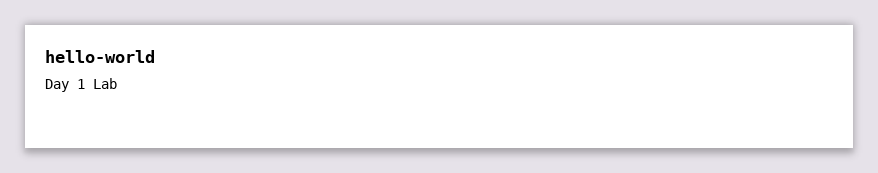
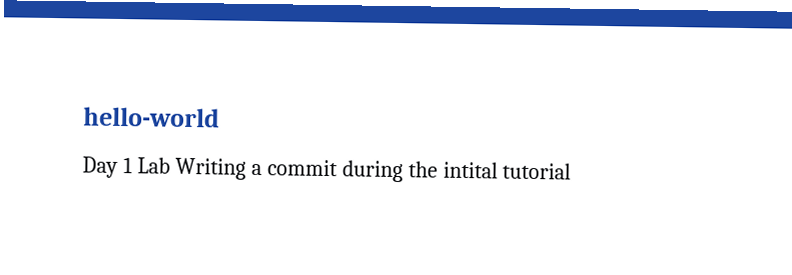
- Day 1 Lab
+ Day 1 Lab Writing a commit during the intital tutorial

